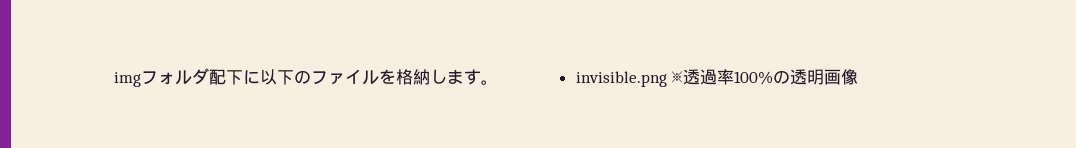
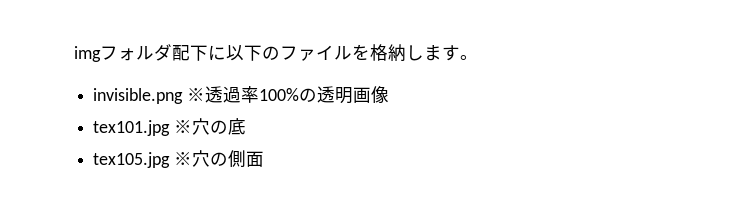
+ tex101.jpg ※穴の底
+ tex105.jpg ※穴の側面

